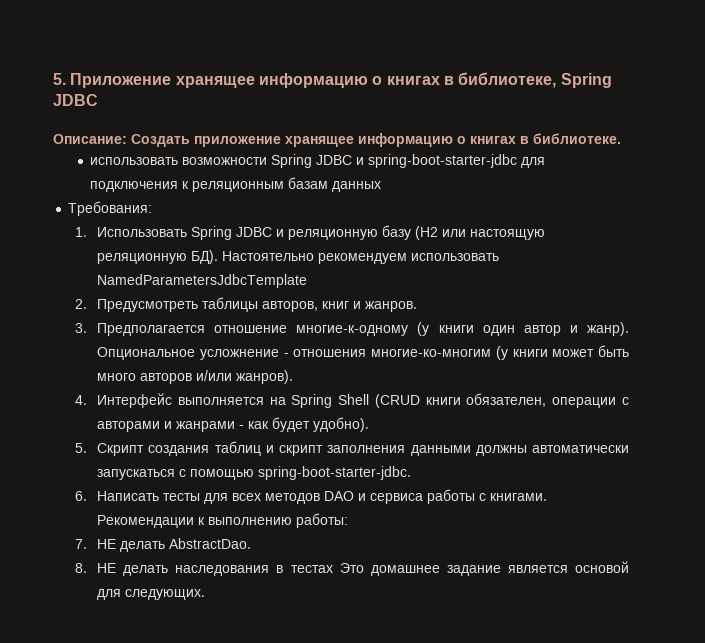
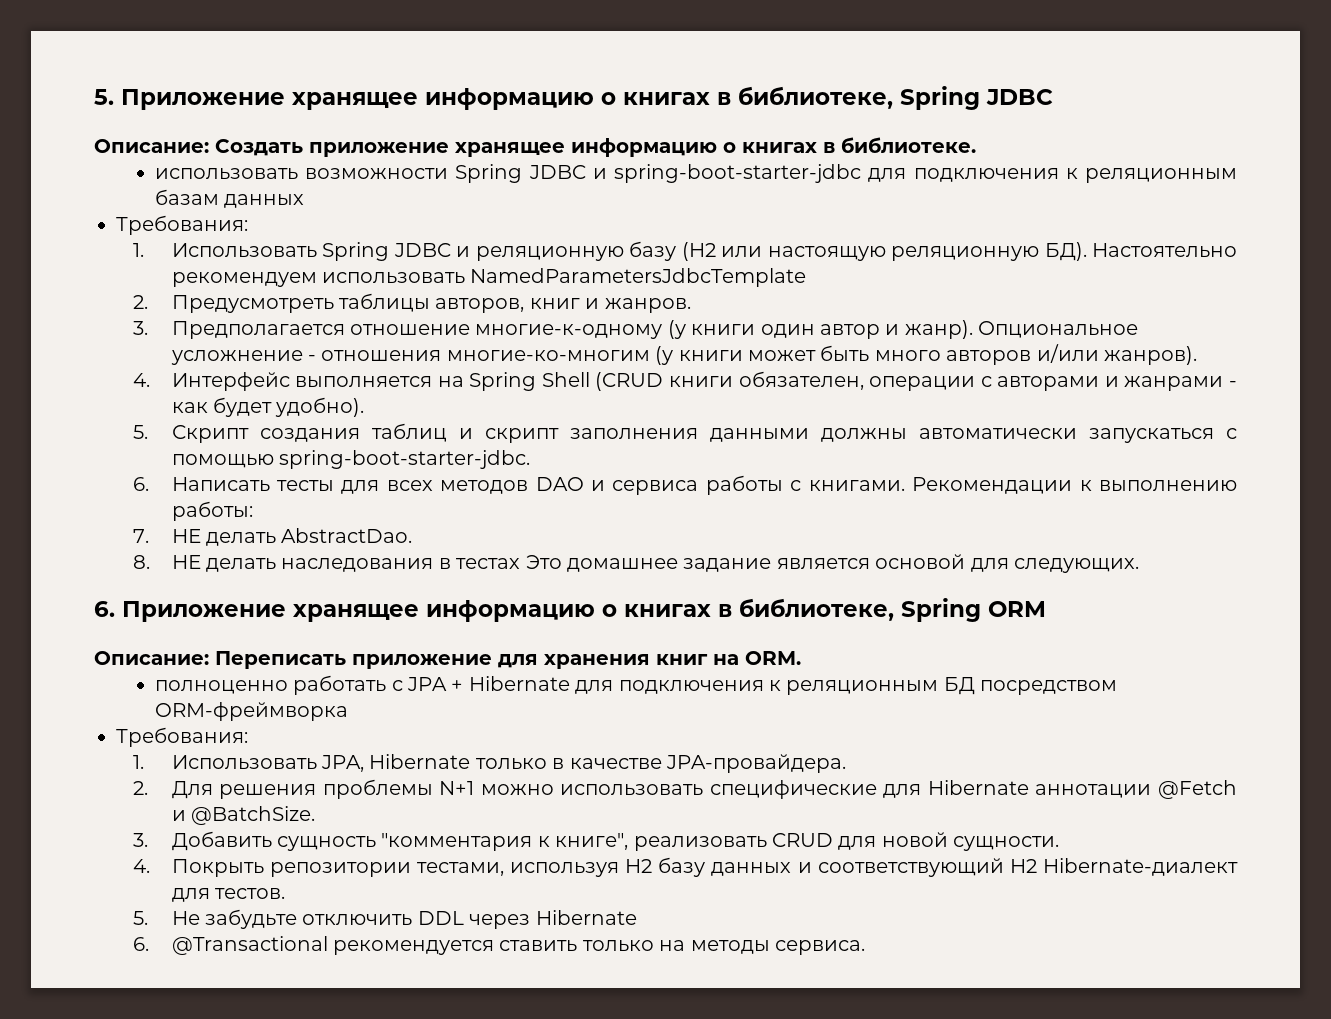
+ 6. Приложение хранящее информацию о книгах в библиотеке, Spring ORM
+ Описание: Переписать приложение для хранения книг на ORM.
+ полноценно работать с JPA + Hibernate для подключения к реляционным БД посредством ORM-фреймворка
+ Требования:
+ 1. Использовать JPA, Hibernate только в качестве JPA-провайдера.
+ 2. Для решения проблемы N+1 можно использовать специфические для Hibernate аннотации @Fetch и @BatchSize.
+ 3. Добавить сущность "комментария к книге", реализовать CRUD для новой сущности.
+ 4. Покрыть репозитории тестами, используя H2 базу данных и соответствующий H2 Hibernate-диалект для тестов.
+ 5. Не забудьте отключить DDL через Hibernate
+ 6. @Transactional рекомендуется ставить только на методы сервиса.

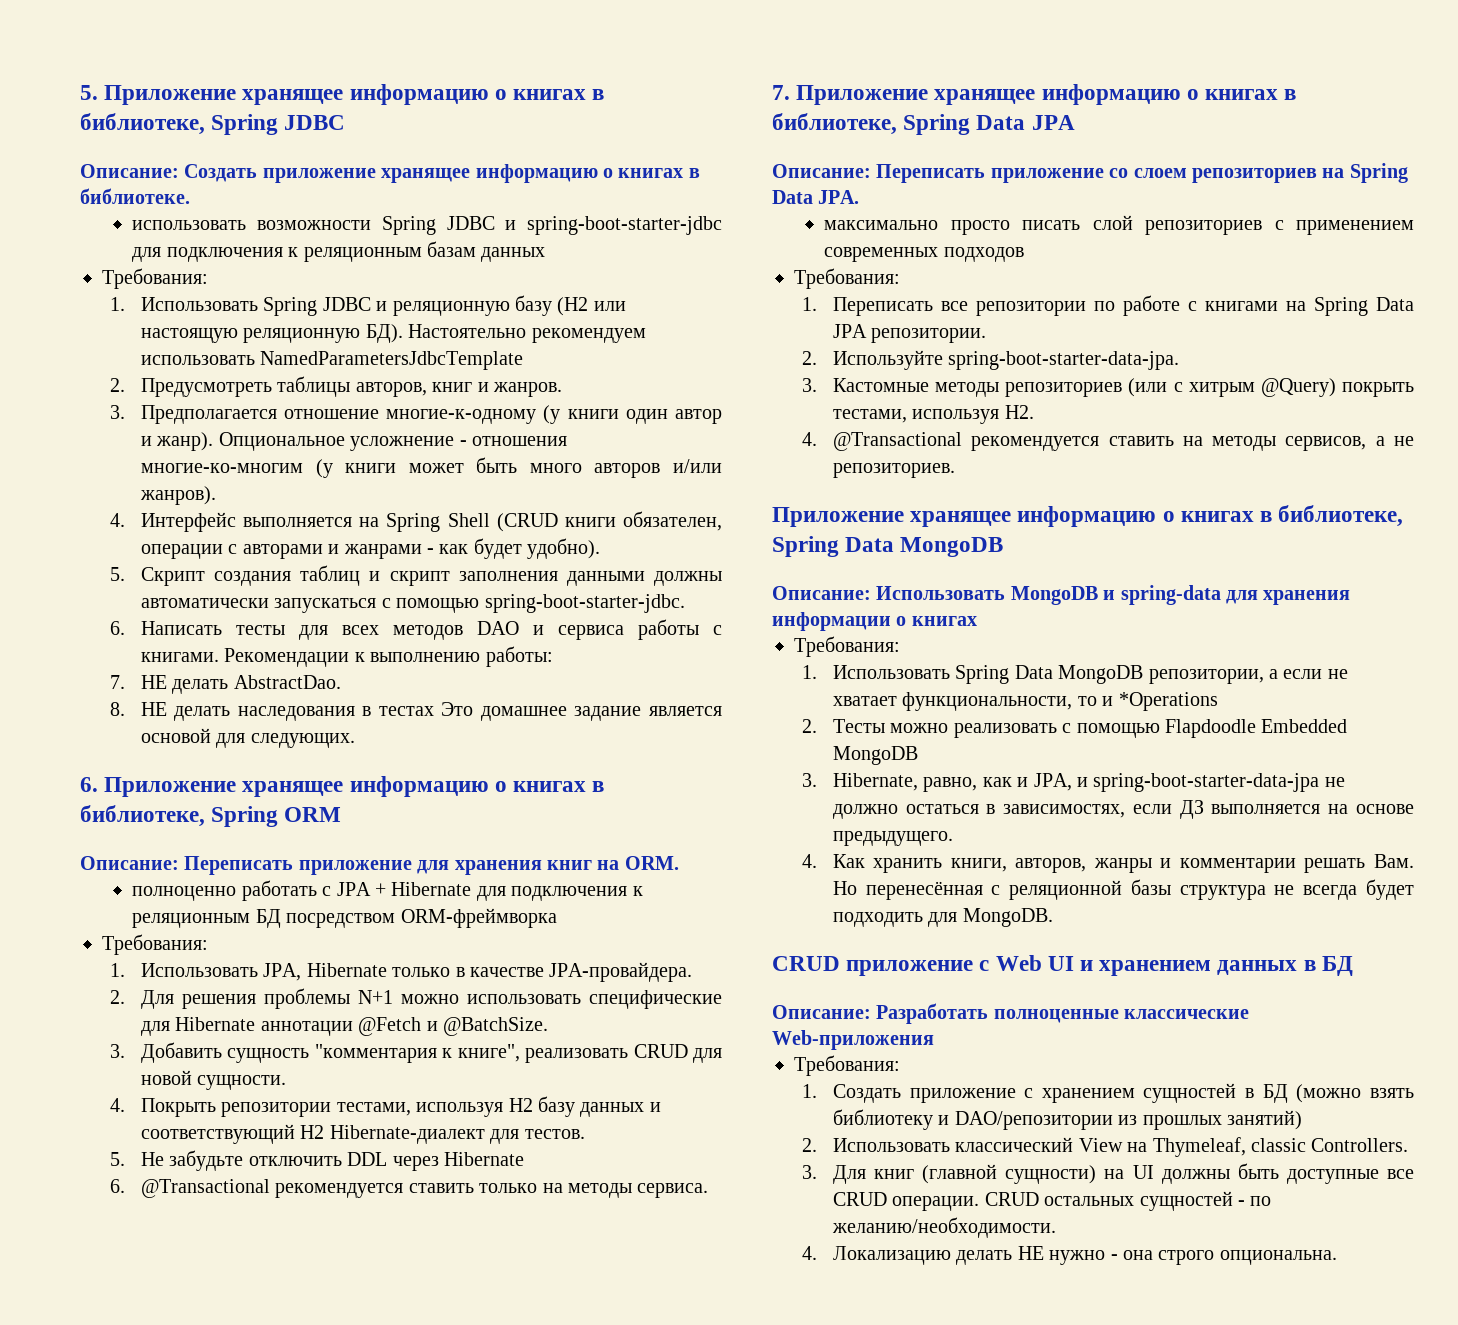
+ 7. Приложение хранящее информацию о книгах в библиотеке, Spring Data JPA
+ Описание: Переписать приложение со слоем репозиториев на Spring Data JPA.
+ максимально просто писать слой репозиториев с применением современных подходов
+ Требования:
+ 1. Переписать все репозитории по работе с книгами на Spring Data JPA репозитории.
+ 2. Используйте spring-boot-starter-data-jpa.
+ 3. Кастомные методы репозиториев (или с хитрым @Query) покрыть тестами, используя H2.
+ 4. @Transactional рекомендуется ставить на методы сервисов, а не репозиториев.
+ Приложение хранящее информацию о книгах в библиотеке, Spring Data MongoDB
+ Описание: Использовать MongoDB и spring-data для хранения информации о книгах
+ Требования:
+ 1. Использовать Spring Data MongoDB репозитории, а если не хватает функциональности, то и *Operations
+ 2. Тесты можно реализовать с помощью Flapdoodle Embedded MongoDB
+ 3. Hibernate, равно, как и JPA, и spring-boot-starter-data-jpa не должно остаться в зависимостях, если ДЗ выполняется на основе предыдущего.
+ 4. Как хранить книги, авторов, жанры и комментарии решать Вам. Но перенесённая с реляционной базы структура не всегда будет подходить для MongoDB.
+ CRUD приложение с Web UI и хранением данных в БД
+ Описание: Разработать полноценные классические Web-приложения
+ Требования:
+ 1. Создать приложение с хранением сущностей в БД (можно взять библиотеку и DAO/репозитории из прошлых занятий)
+ 2. Использовать классический View на Thymeleaf, classic Controllers.
+ 3. Для книг (главной сущности) на UI должны быть доступные все CRUD операции. CRUD остальных сущностей - по желанию/необходимости.
+ 4. Локализацию делать НЕ нужно - она строго опциональна.

